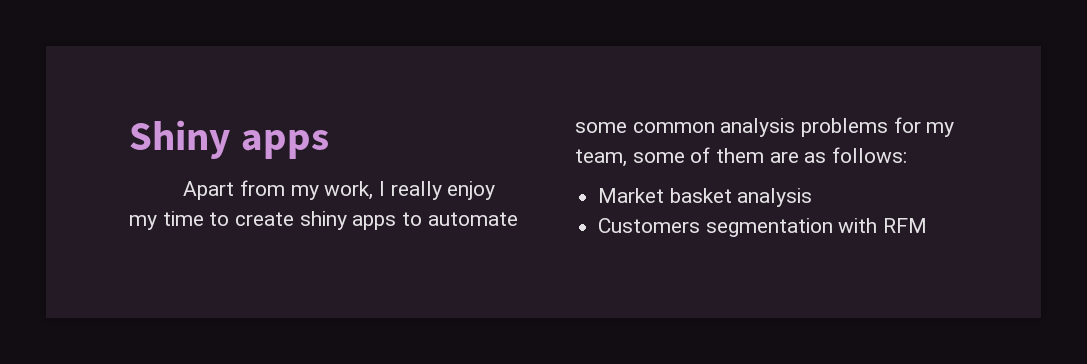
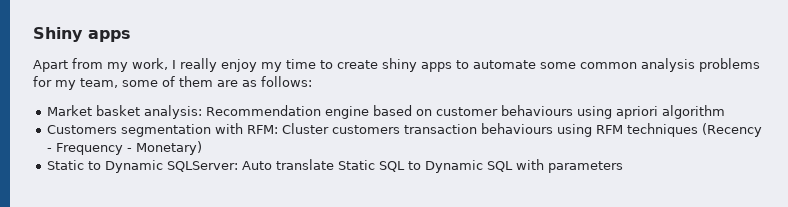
- Market basket analysis
- Customers segmentation with RFM
+ Market basket analysis: Recommendation engine based on customer behaviours using apriori algorithm
+ Customers segmentation with RFM: Cluster customers transaction behaviours using RFM techniques (Recency - Frequency - Monetary)
+ Static to Dynamic SQLServer: Auto translate Static SQL to Dynamic SQL with parameters

